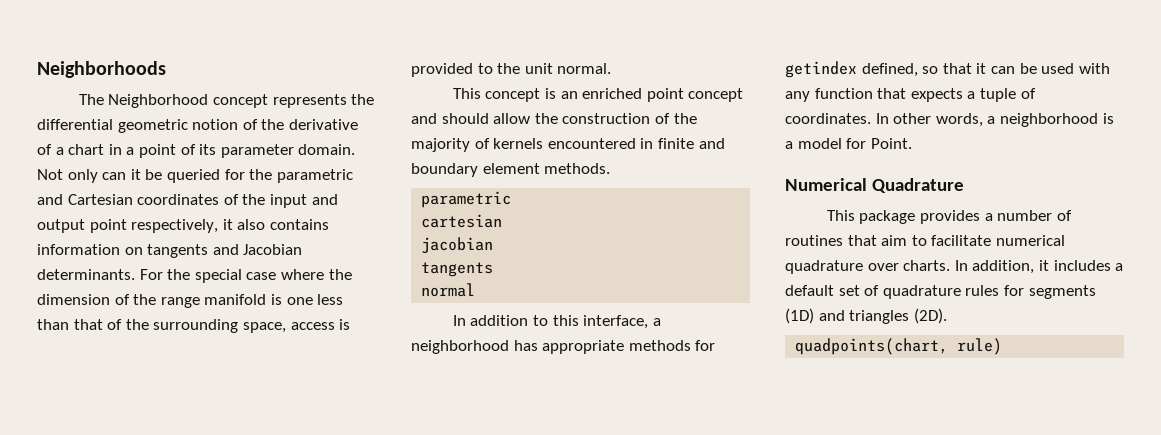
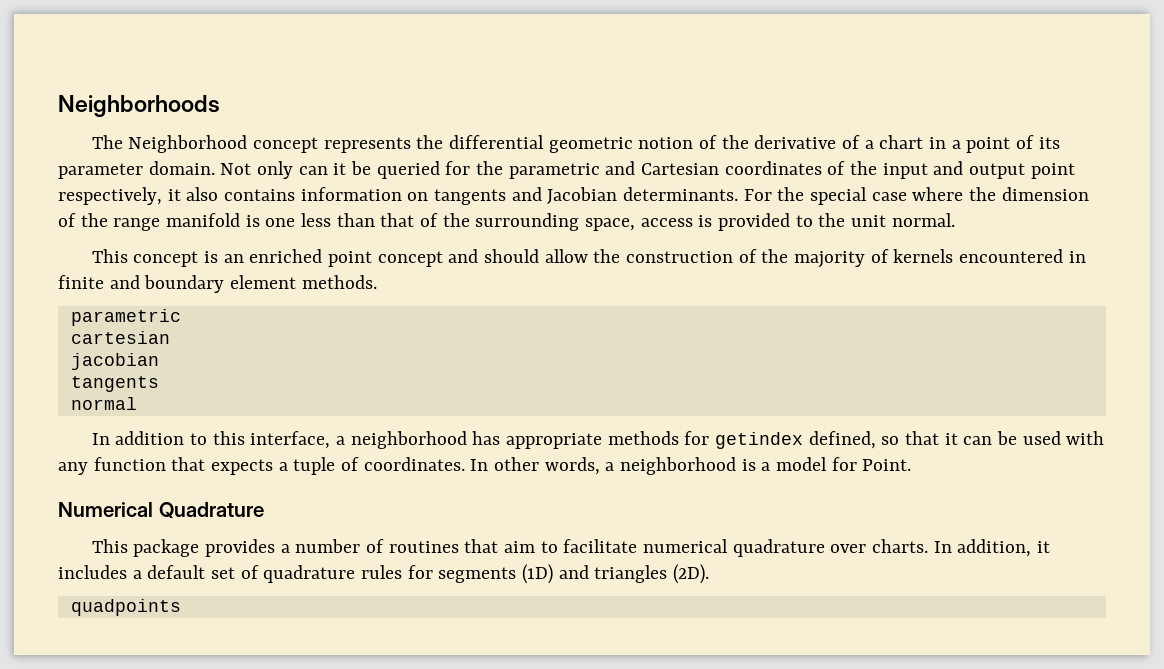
- quadpoints(chart, rule)
+ quadpoints

